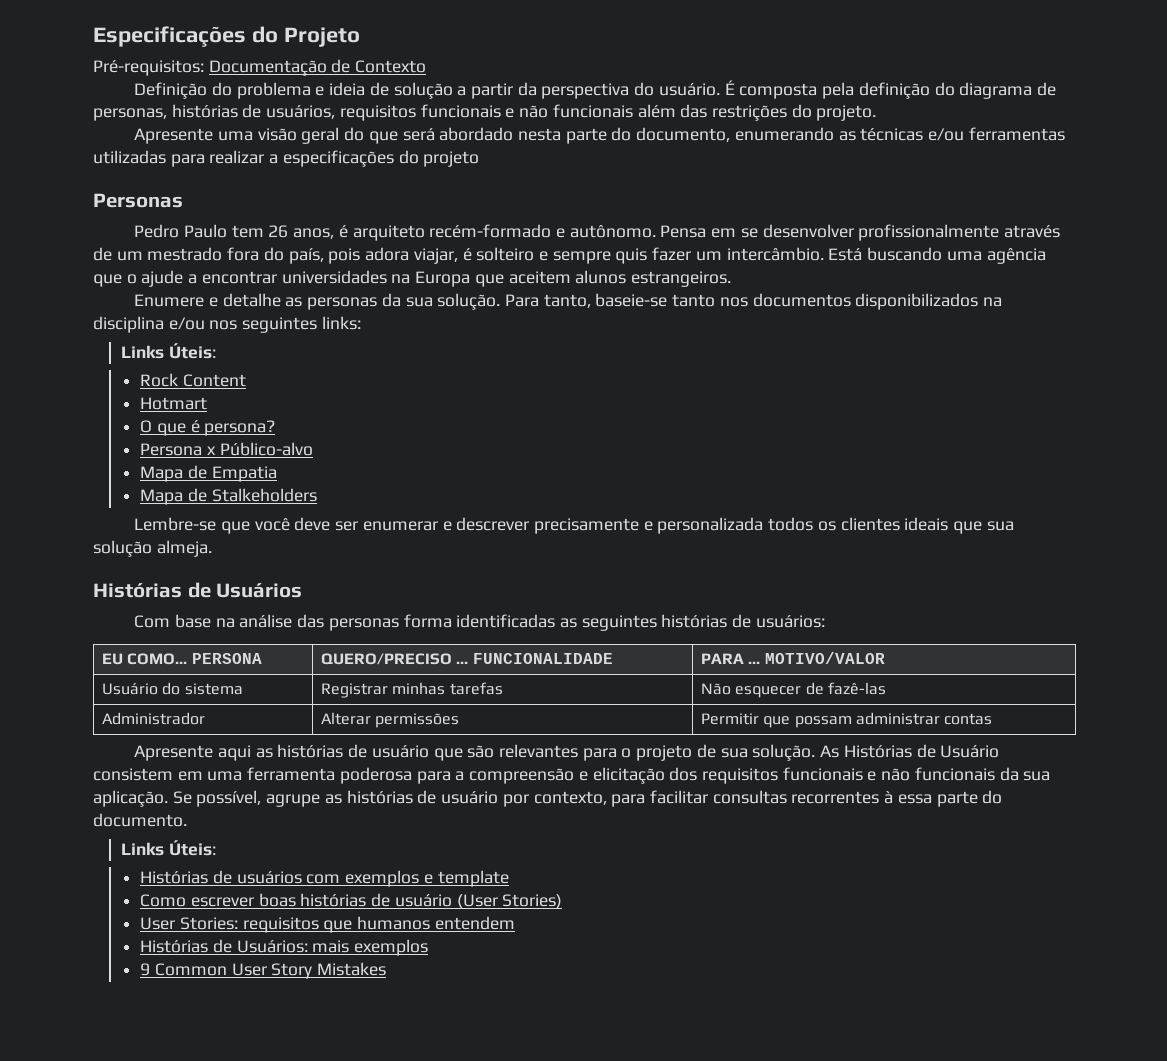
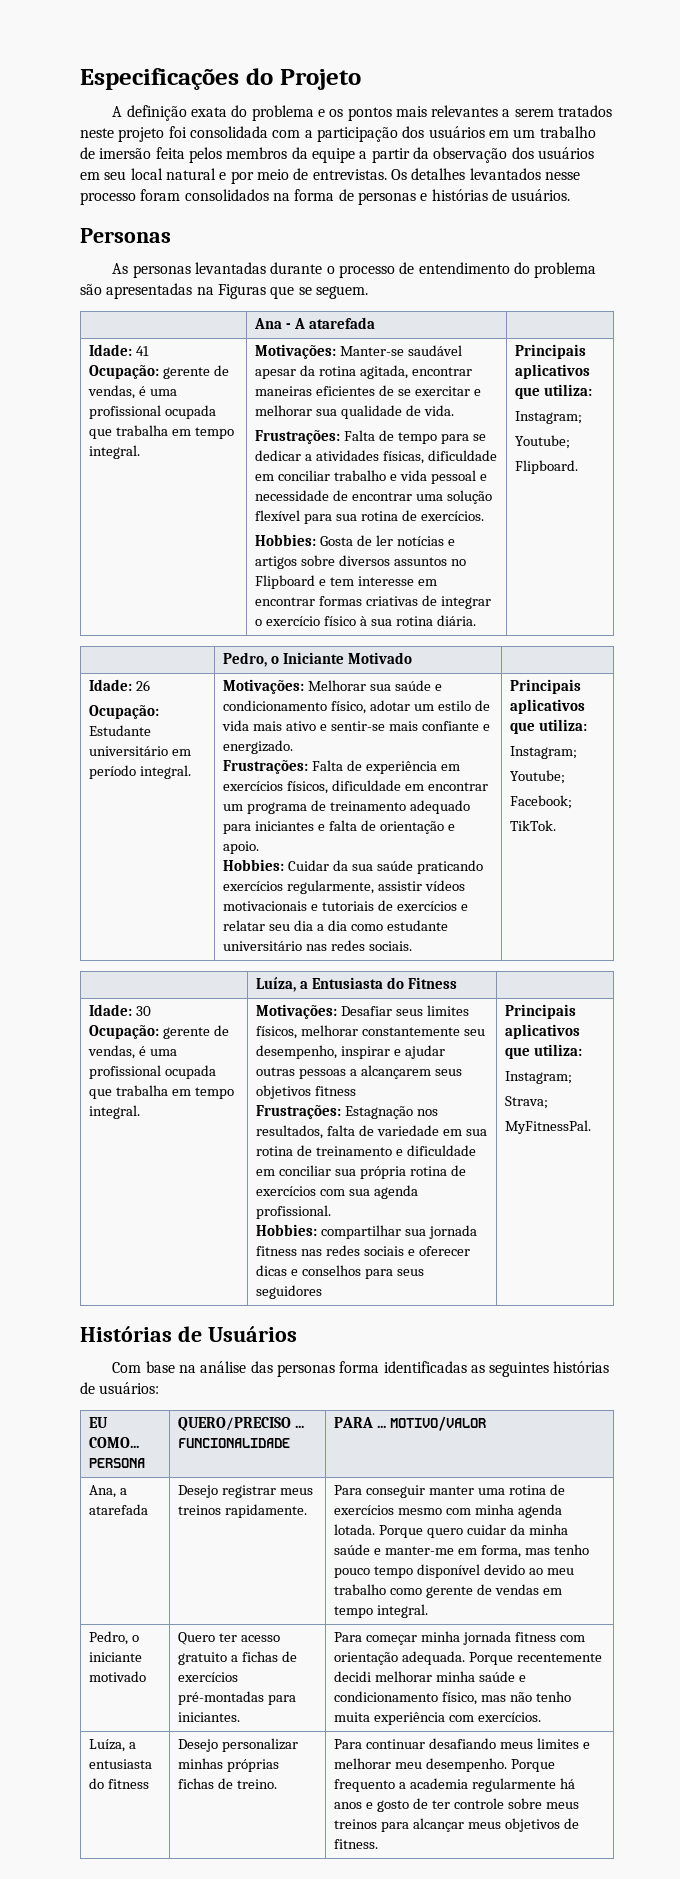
- Pré-requisitos: Documentação de Contexto
- Definição do problema e ideia de solução a partir da perspectiva do usuário. É composta pela definição do diagrama de personas, histórias de usuários, requisitos funcionais e não funcionais além das restrições do projeto.
- Apresente uma visão geral do que será abordado nesta parte do documento, enumerando as técnicas e/ou ferramentas utilizadas para realizar a especificações do projeto
+ A definição exata do problema e os pontos mais relevantes a serem tratados neste projeto foi consolidada com a participação dos usuários em um trabalho de imersão feita pelos membros da equipe a partir da observação dos usuários em seu local natural e por meio de entrevistas. Os detalhes levantados nesse processo foram consolidados na forma de personas e histórias de usuários.
  Personas
- Pedro Paulo tem 26 anos, é arquiteto recém-formado e autônomo. Pensa em se desenvolver profissionalmente através de um mestrado fora do país, pois adora viajar, é solteiro e sempre quis fazer um intercâmbio. Está buscando uma agência que o ajude a encontrar universidades na Europa que aceitem alunos estrangeiros.
- Enumere e detalhe as personas da sua solução. Para tanto, baseie-se tanto nos documentos disponibilizados na disciplina e/ou nos seguintes links:
- Links Úteis:
- Rock Content
- Hotmart
- O que é persona?
- Persona x Público-alvo
- Mapa de Empatia
- Mapa de Stalkeholders
- Lembre-se que você deve ser enumerar e descrever precisamente e personalizada todos os clientes ideais que sua solução almeja.
+ As personas levantadas durante o processo de entendimento do problema são apresentadas na Figuras que se seguem.
+ | Ana - A atarefada |
+ Idade: 41
+ Ocupação: gerente de vendas, é uma profissional ocupada que trabalha em tempo integral. | Motivações: Manter-se saudável apesar da rotina agitada, encontrar maneiras eficientes de se exercitar e melhorar sua qualidade de vida.
+ Frustrações: Falta de tempo para se dedicar a atividades físicas, dificuldade em conciliar trabalho e vida pessoal e necessidade de encontrar uma solução flexível para sua rotina de exercícios.
+ Hobbies: Gosta de ler notícias e artigos sobre diversos assuntos no Flipboard e tem interesse em encontrar formas criativas de integrar o exercício físico à sua rotina diária. | Principais aplicativos que utiliza:
+ Instagram;
+ Youtube;
+ Flipboard.
+ | Pedro, o Iniciante Motivado |
+ Idade: 26
+ Ocupação: Estudante universitário em período integral. | Motivações: Melhorar sua saúde e condicionamento físico, adotar um estilo de vida mais ativo e sentir-se mais confiante e energizado.
+ Frustrações: Falta de experiência em exercícios físicos, dificuldade em encontrar um programa de treinamento adequado para iniciantes e falta de orientação e apoio.
+ Hobbies: Cuidar da sua saúde praticando exercícios regularmente, assistir vídeos motivacionais e tutoriais de exercícios e relatar seu dia a dia como estudante universitário nas redes sociais. | Principais aplicativos que utiliza:
+ Instagram;
+ Youtube;
+ Facebook;
+ TikTok.
+ | Luíza, a Entusiasta do Fitness |
+ Idade: 30
+ Ocupação: gerente de vendas, é uma profissional ocupada que trabalha em tempo integral. | Motivações: Desafiar seus limites físicos, melhorar constantemente seu desempenho, inspirar e ajudar outras pessoas a alcançarem seus objetivos fitness
+ Frustrações: Estagnação nos resultados, falta de variedade em sua rotina de treinamento e dificuldade em conciliar sua própria rotina de exercícios com sua agenda profissional.
+ Hobbies: compartilhar sua jornada fitness nas redes sociais e oferecer dicas e conselhos para seus seguidores | Principais aplicativos que utiliza:
+ Instagram;
+ Strava;
+ MyFitnessPal.
- Usuário do sistema | Registrar minhas tarefas | Não esquecer de fazê-las
- Administrador | Alterar permissões | Permitir que possam administrar contas
- Apresente aqui as histórias de usuário que são relevantes para o projeto de sua solução. As Histórias de Usuário consistem em uma ferramenta poderosa para a compreensão e elicitação dos requisitos funcionais e não funcionais da sua aplicação. Se possível, agrupe as histórias de usuário por contexto, para facilitar consultas recorrentes à essa parte do documento.
- Links Úteis:
- Histórias de usuários com exemplos e template
- Como escrever boas histórias de usuário (User Stories)
- User Stories: requisitos que humanos entendem
- Histórias de Usuários: mais exemplos
- 9 Common User Story Mistakes
+ Ana, a atarefada | Desejo registrar meus treinos rapidamente. | Para conseguir manter uma rotina de exercícios mesmo com minha agenda lotada. Porque quero cuidar da minha saúde e manter-me em forma, mas tenho pouco tempo disponível devido ao meu trabalho como gerente de vendas em tempo integral.
+ Pedro, o iniciante motivado | Quero ter acesso gratuito a fichas de exercícios pré-montadas para iniciantes. | Para começar minha jornada fitness com orientação adequada. Porque recentemente decidi melhorar minha saúde e condicionamento físico, mas não tenho muita experiência com exercícios.
+ Luíza, a entusiasta do fitness | Desejo personalizar minhas próprias fichas de treino. | Para continuar desafiando meus limites e melhorar meu desempenho. Porque frequento a academia regularmente há anos e gosto de ter controle sobre meus treinos para alcançar meus objetivos de fitness.

